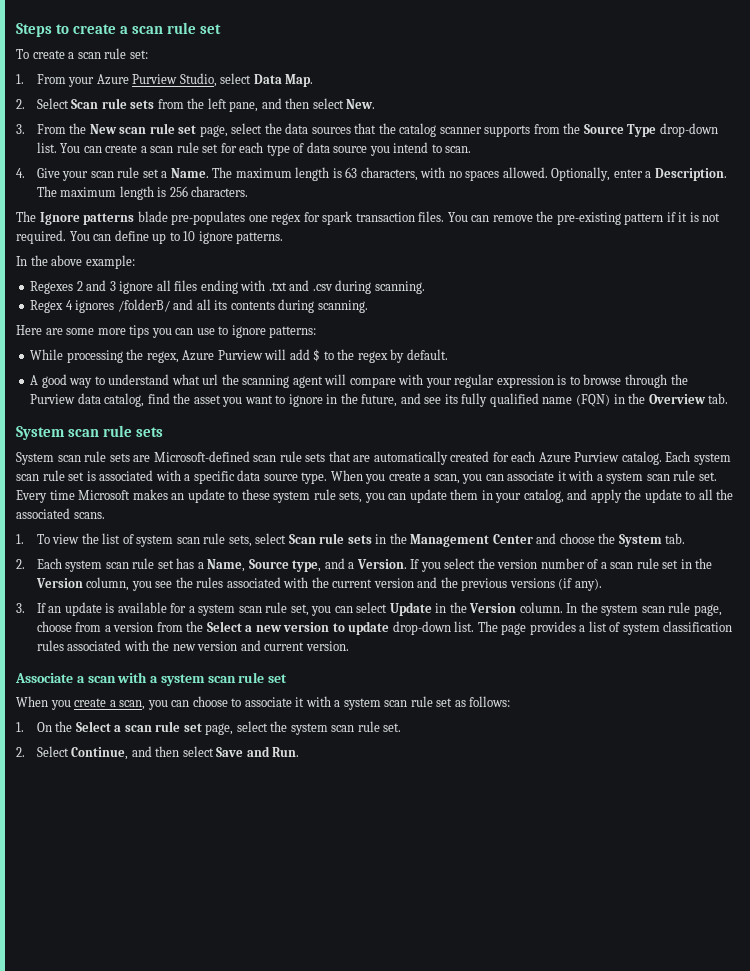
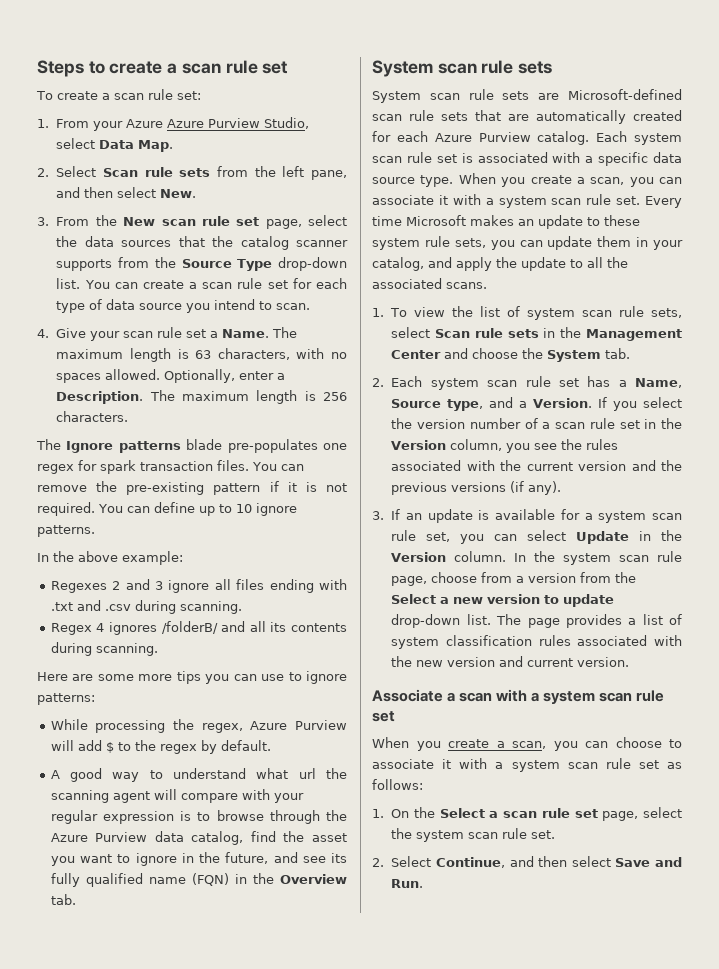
- 1. From your Azure Purview Studio, select Data Map.
+ 1. From your Azure Azure Purview Studio, select Data Map.
- A good way to understand what url the scanning agent will compare with your regular expression is to browse through the Purview data catalog, find the asset you want to ignore in the future, and see its fully qualified name (FQN) in the Overview tab.
+ A good way to understand what url the scanning agent will compare with your regular expression is to browse through the Azure Purview data catalog, find the asset you want to ignore in the future, and see its fully qualified name (FQN) in the Overview tab.

